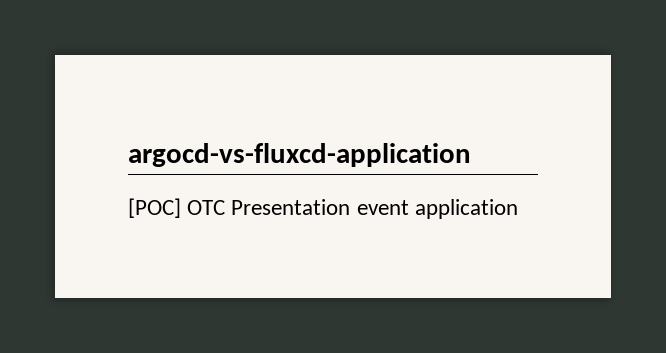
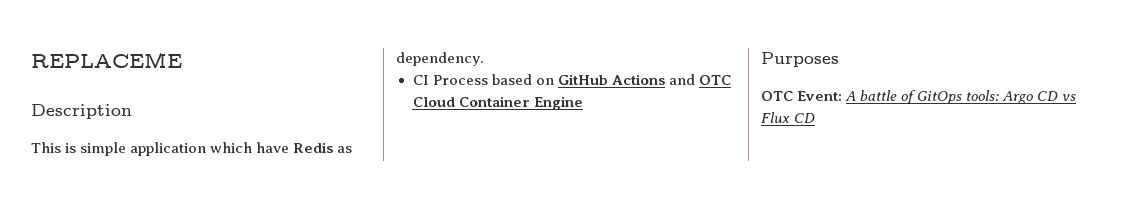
- argocd-vs-fluxcd-application
- [POC] OTC Presentation event application
+ REPLACEME
+ Description
+ This is simple application which have Redis as dependency.
+ CI Process based on GitHub Actions and OTC Cloud Container Engine
+ Purposes
+ OTC Event: A battle of GitOps tools: Argo CD vs Flux CD

